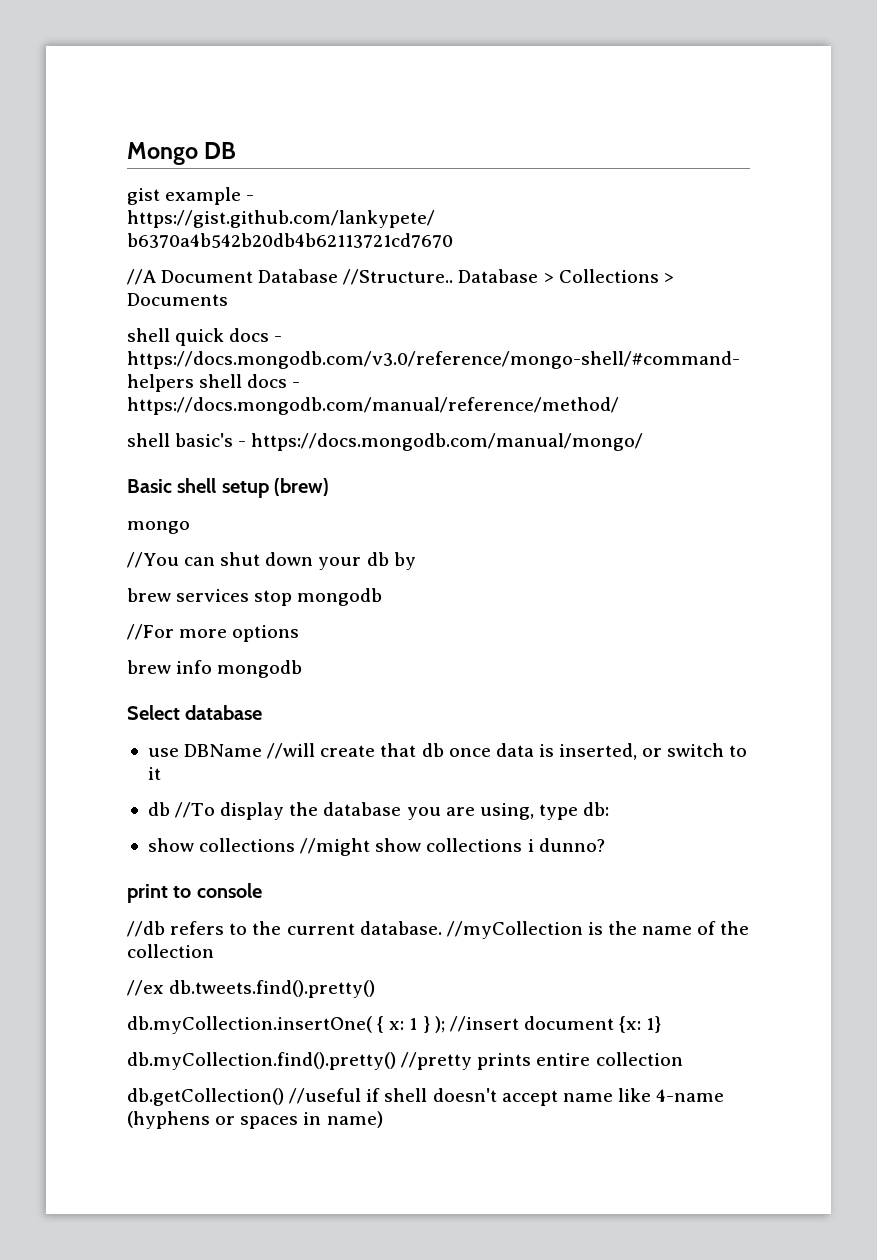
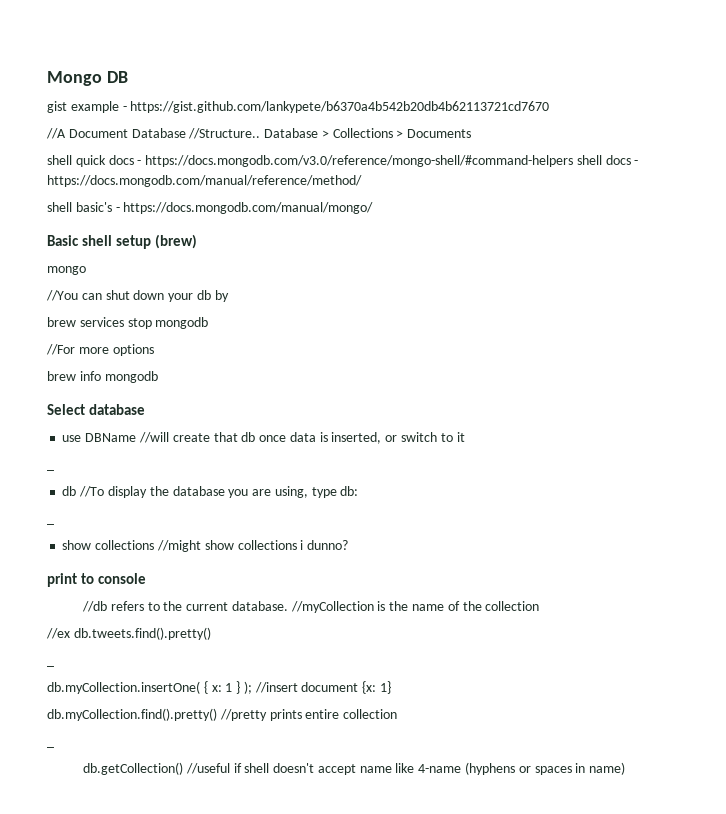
  use DBName //will create that db once data is inserted, or switch to it
+ _
  db //To display the database you are using, type db:
+ _
  //ex db.tweets.find().pretty()
+ _
  db.myCollection.find().pretty() //pretty prints entire collection
+ _

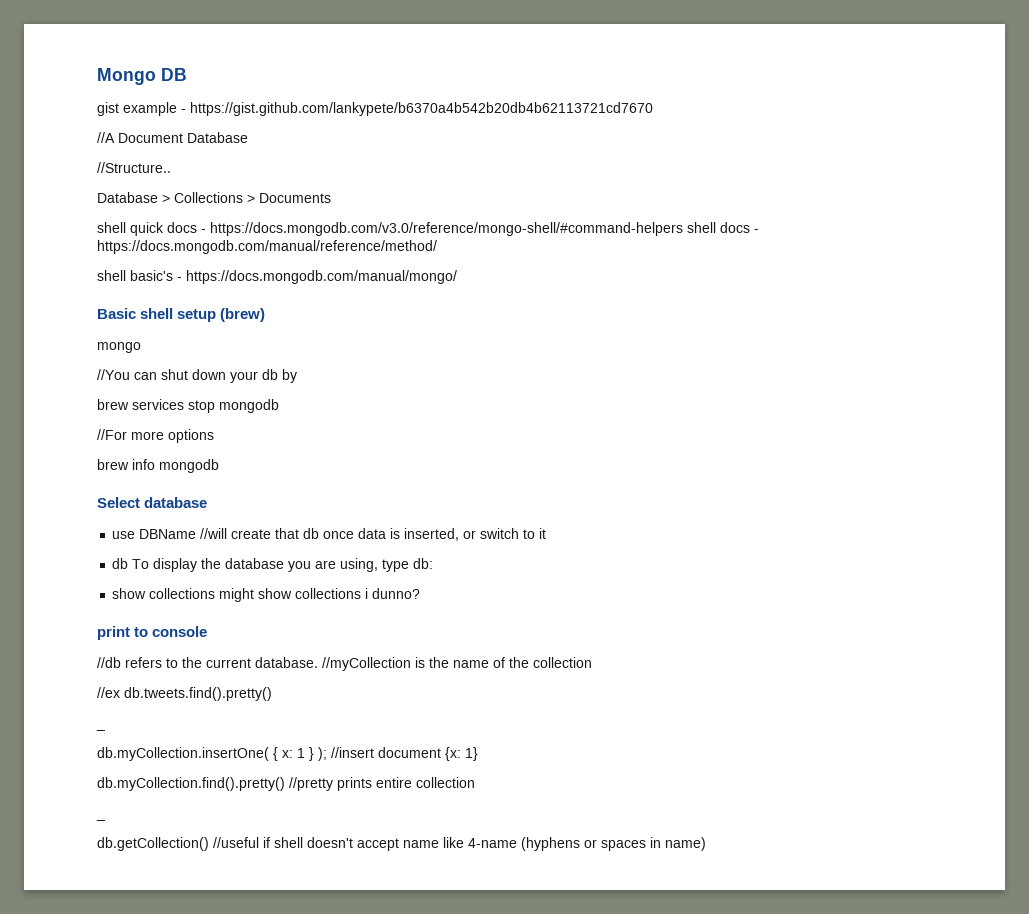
- //A Document Database //Structure.. Database > Collections > Documents
+ //A Document Database
+ //Structure..
+ Database > Collections > Documents
  use DBName //will create that db once data is inserted, or switch to it
- _
- db //To display the database you are using, type db:
- _
- show collections //might show collections i dunno?
+ db To display the database you are using, type db:
+ show collections might show collections i dunno?

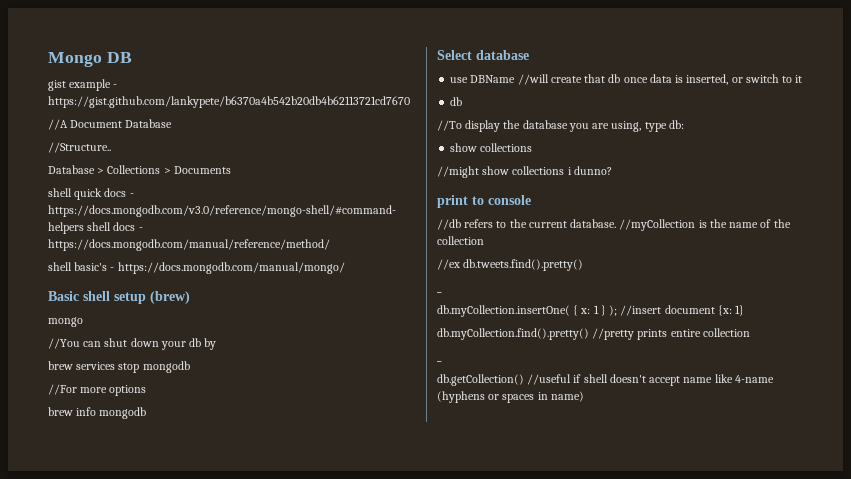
  use DBName //will create that db once data is inserted, or switch to it
- db To display the database you are using, type db:
- show collections might show collections i dunno?
+ db
+ //To display the database you are using, type db:
+ show collections
+ //might show collections i dunno?

